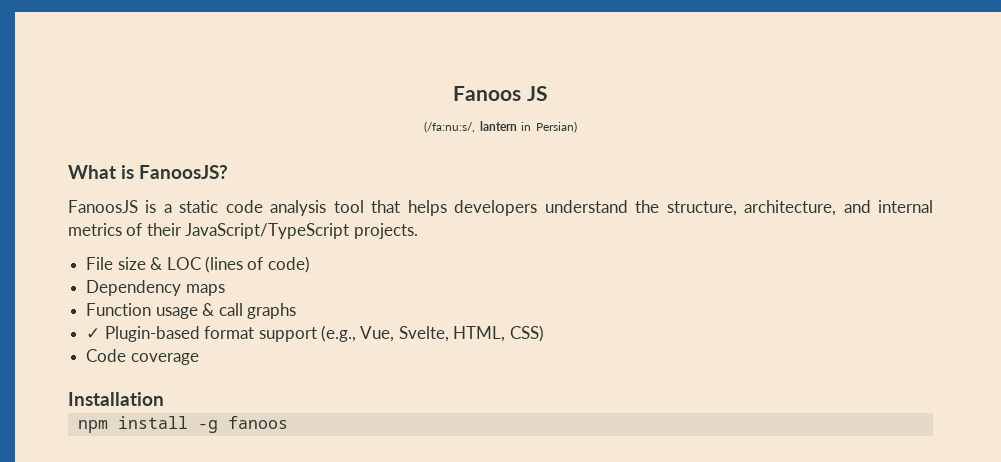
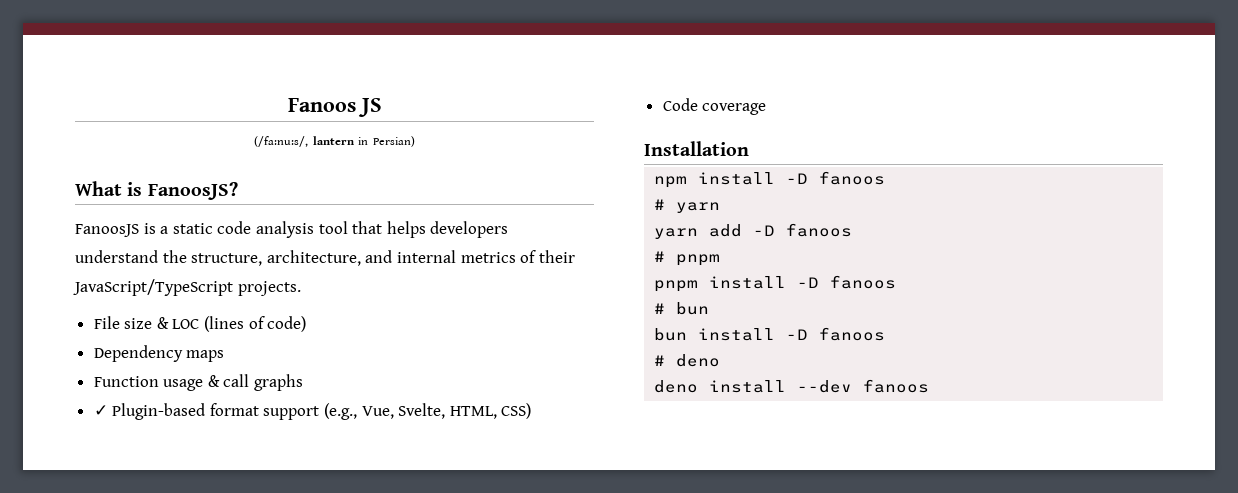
- npm install -g fanoos
+ npm install -D fanoos
+ # yarn
+ yarn add -D fanoos
+ # pnpm
+ pnpm install -D fanoos
+ # bun
+ bun install -D fanoos
+ # deno
+ deno install --dev fanoos

